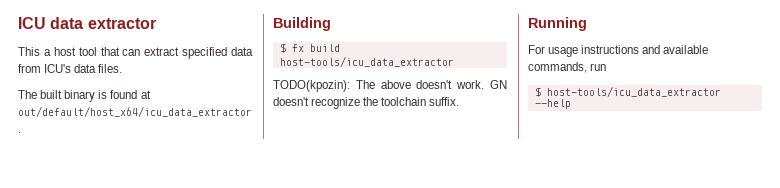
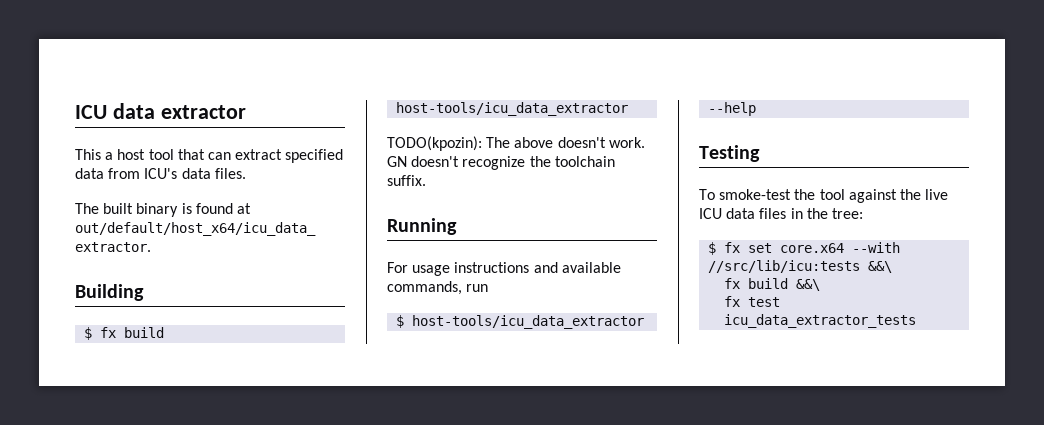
+ Testing
+ To smoke-test the tool against the live ICU data files in the tree:
+ $ fx set core.x64 --with //src/lib/icu:tests &&\
+ fx build &&\
+ fx test icu_data_extractor_tests

